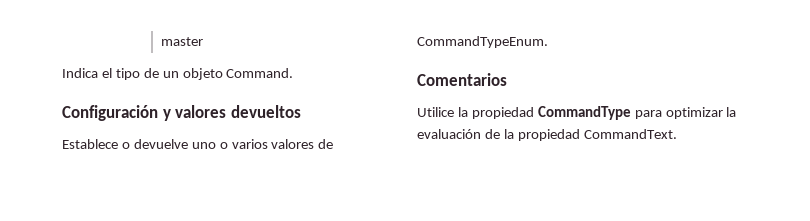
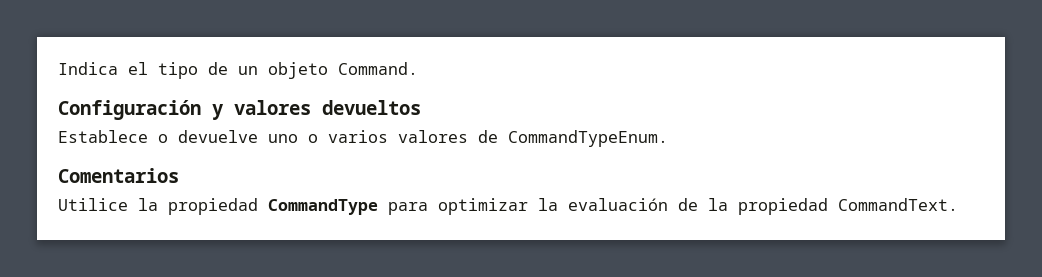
- master

